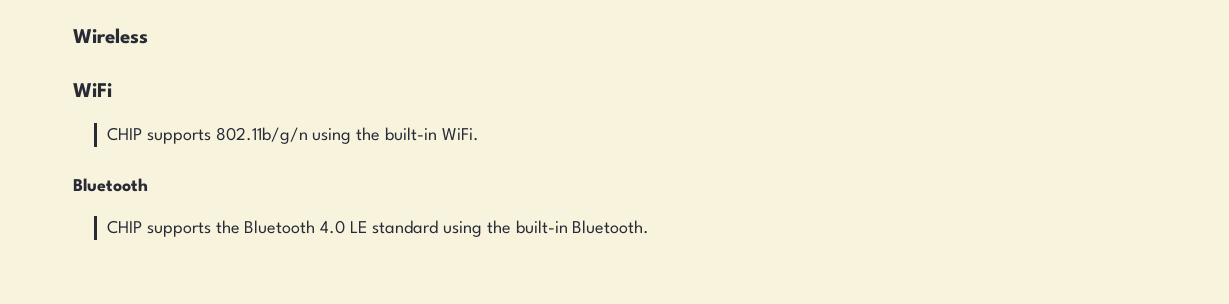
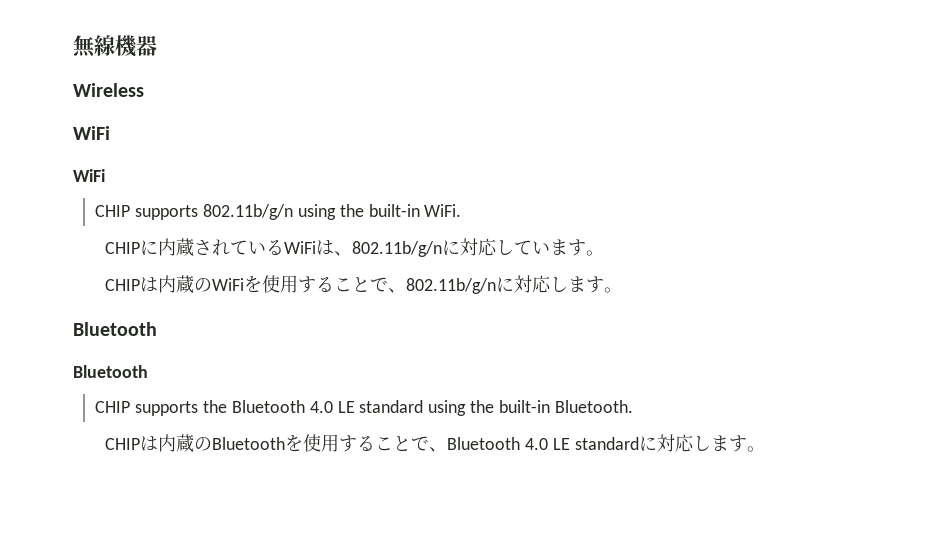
+ 無線機器
  Wireless
+ WiFi
+ CHIPに内蔵されているWiFiは、802.11b/g/nに対応しています。
+ CHIPは内蔵のWiFiを使用することで、802.11b/g/nに対応します。
+ Bluetooth
+ CHIPは内蔵のBluetoothを使用することで、Bluetooth 4.0 LE standardに対応します。

